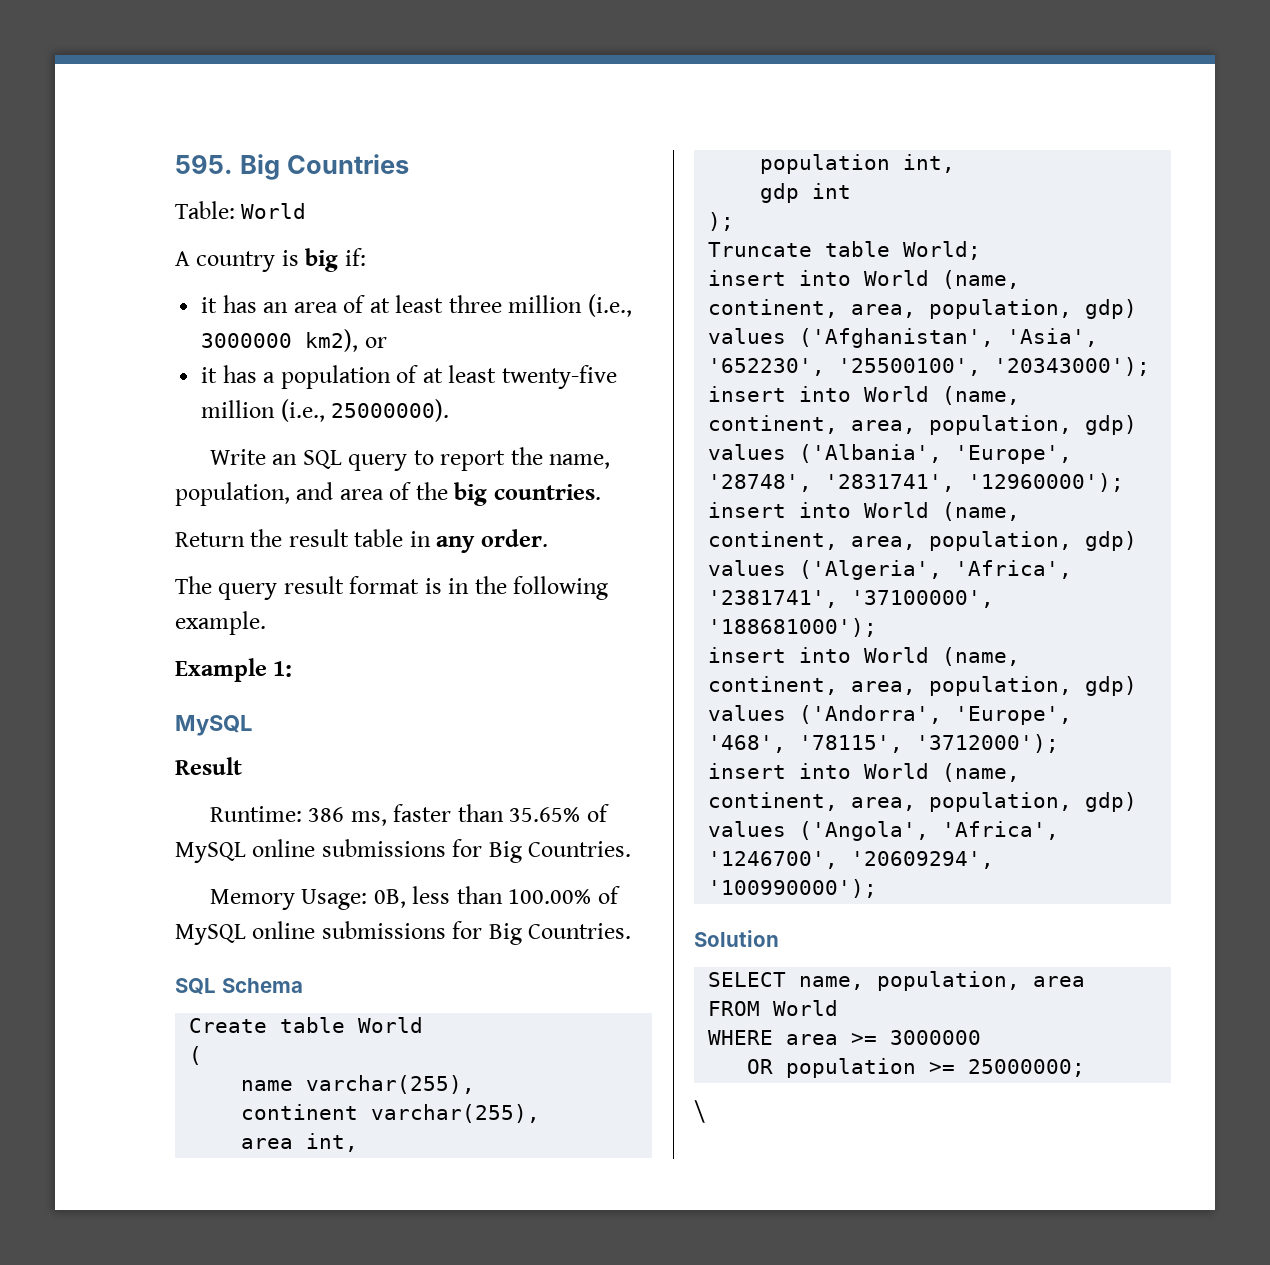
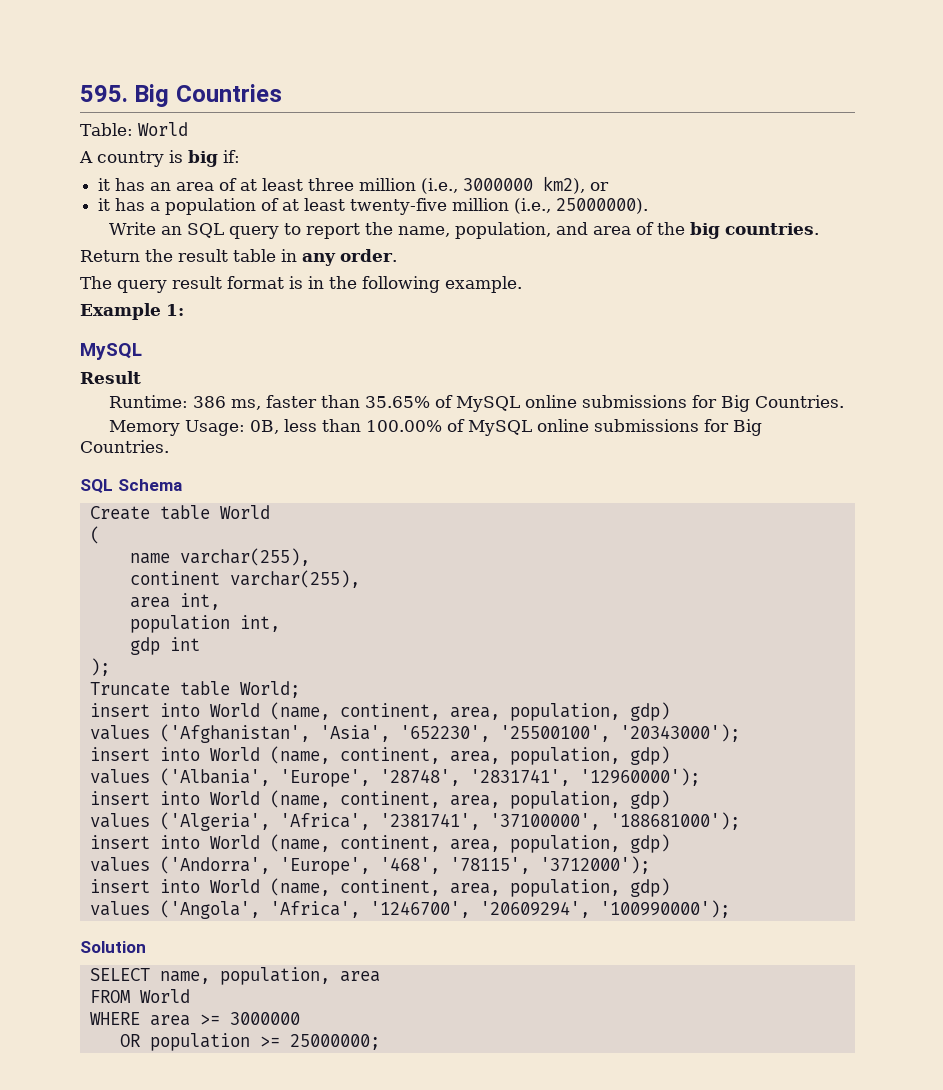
- \

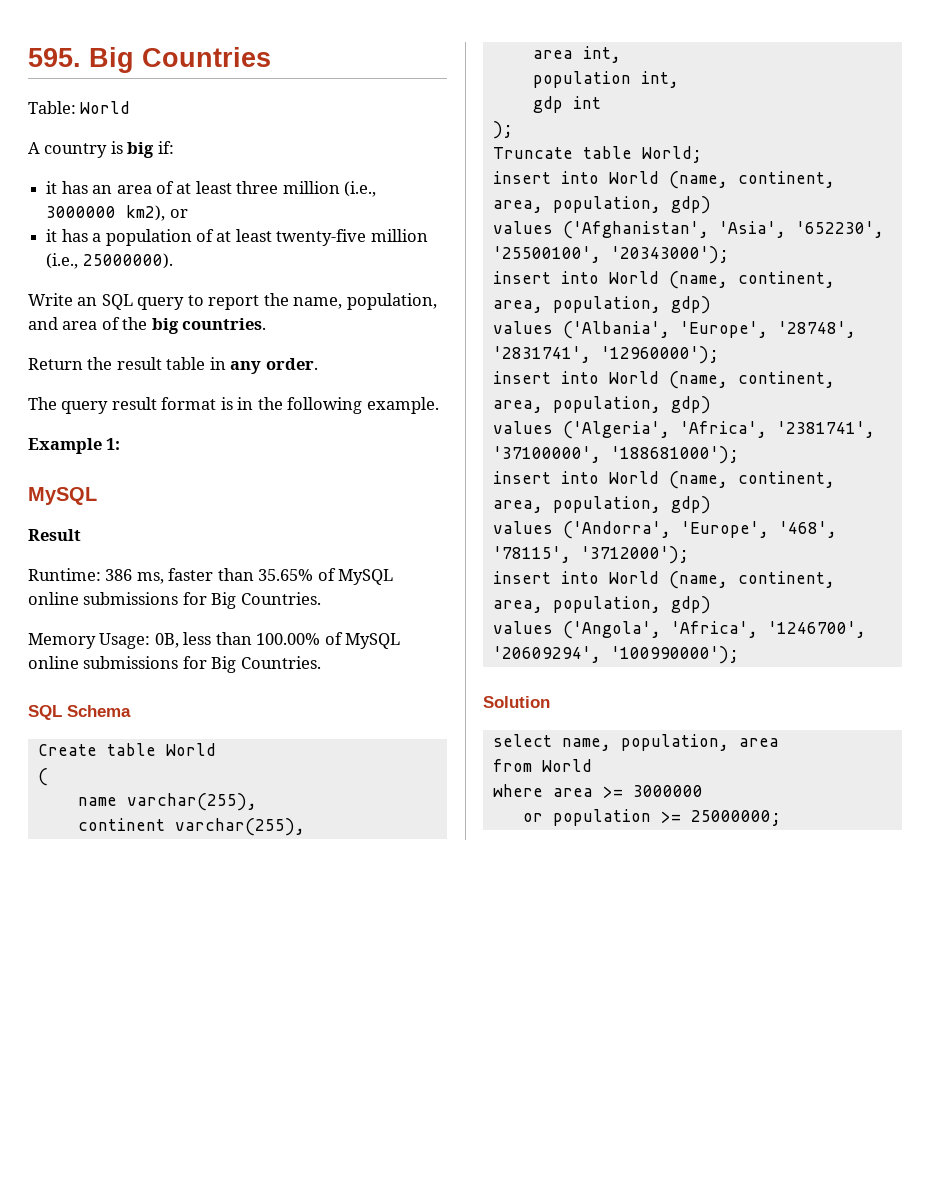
- SELECT name, population, area
+ select name, population, area
- FROM World
- WHERE area >= 3000000
+ from World
+ where area >= 3000000
- OR population >= 25000000;
+ or population >= 25000000;

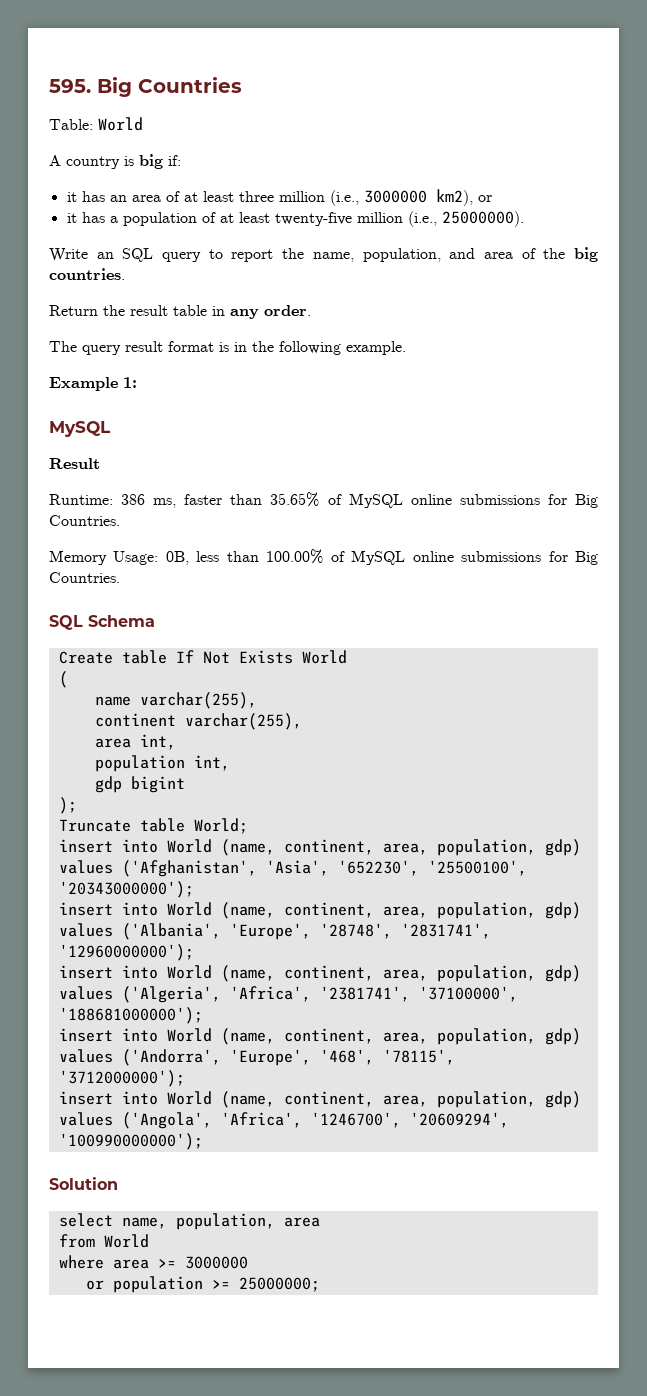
- Create table World
+ Create table If Not Exists World
- gdp int
+ gdp bigint
- values ('Afghanistan', 'Asia', '652230', '25500100', '20343000');
+ values ('Afghanistan', 'Asia', '652230', '25500100', '20343000000');
- values ('Albania', 'Europe', '28748', '2831741', '12960000');
+ values ('Albania', 'Europe', '28748', '2831741', '12960000000');
- values ('Algeria', 'Africa', '2381741', '37100000', '188681000');
+ values ('Algeria', 'Africa', '2381741', '37100000', '188681000000');
- values ('Andorra', 'Europe', '468', '78115', '3712000');
+ values ('Andorra', 'Europe', '468', '78115', '3712000000');
- values ('Angola', 'Africa', '1246700', '20609294', '100990000');
+ values ('Angola', 'Africa', '1246700', '20609294', '100990000000');

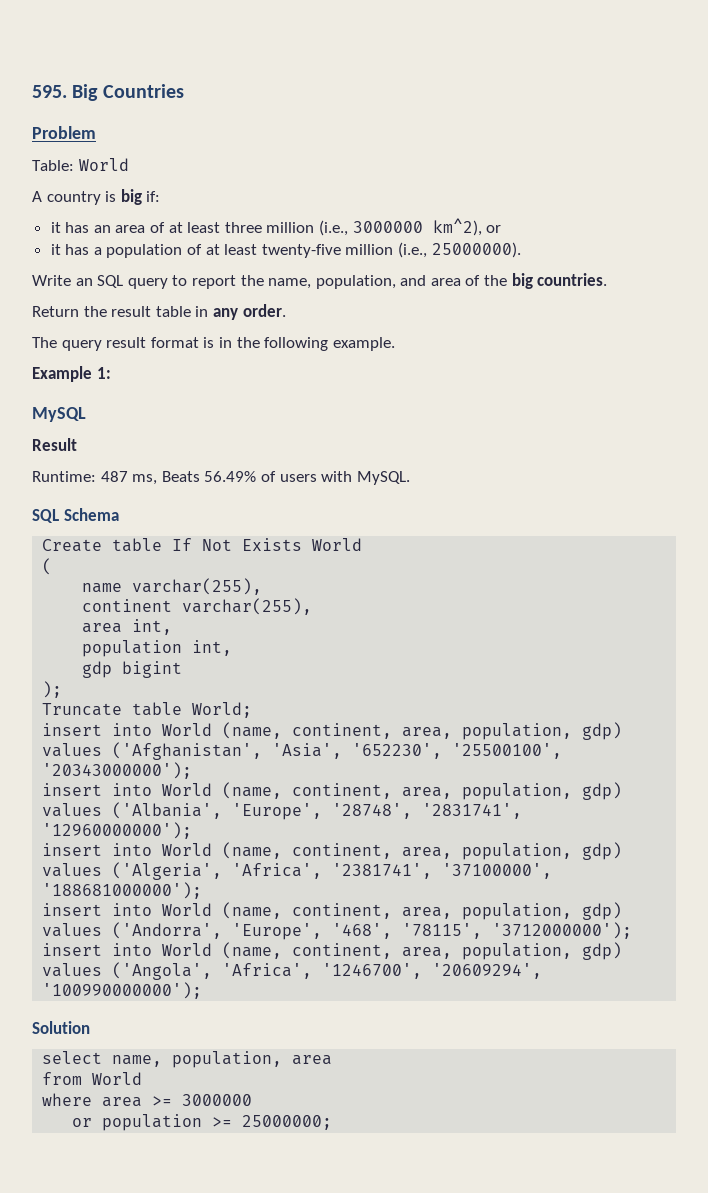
+ Problem
- it has an area of at least three million (i.e., 3000000 km2), or
+ it has an area of at least three million (i.e., 3000000 km^2), or
- Runtime: 386 ms, faster than 35.65% of MySQL online submissions for Big Countries.
- Memory Usage: 0B, less than 100.00% of MySQL online submissions for Big Countries.
+ Runtime: 487 ms, Beats 56.49% of users with MySQL.

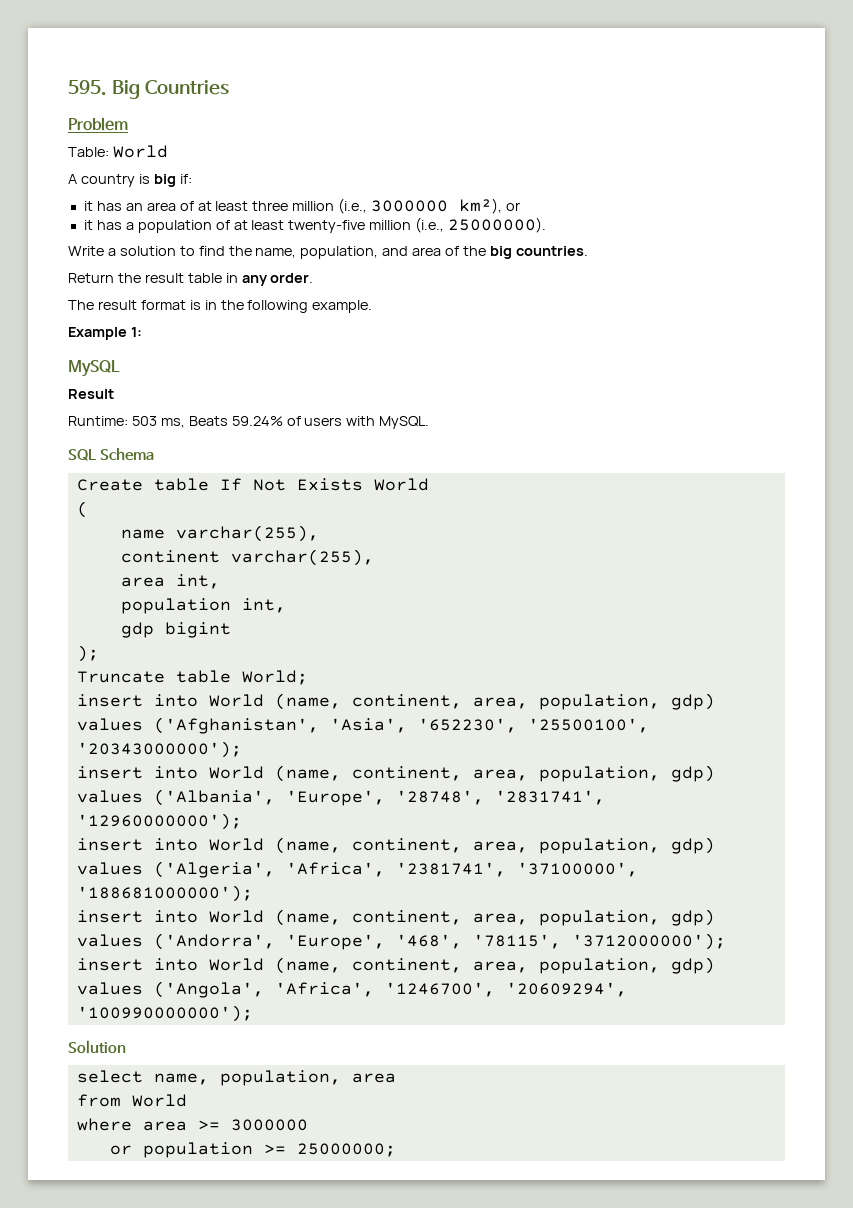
- it has an area of at least three million (i.e., 3000000 km^2), or
+ it has an area of at least three million (i.e., 3000000 km²), or
- Write an SQL query to report the name, population, and area of the big countries.
+ Write a solution to find the name, population, and area of the big countries.
- The query result format is in the following example.
+ The result format is in the following example.
- Runtime: 487 ms, Beats 56.49% of users with MySQL.
+ Runtime: 503 ms, Beats 59.24% of users with MySQL.

